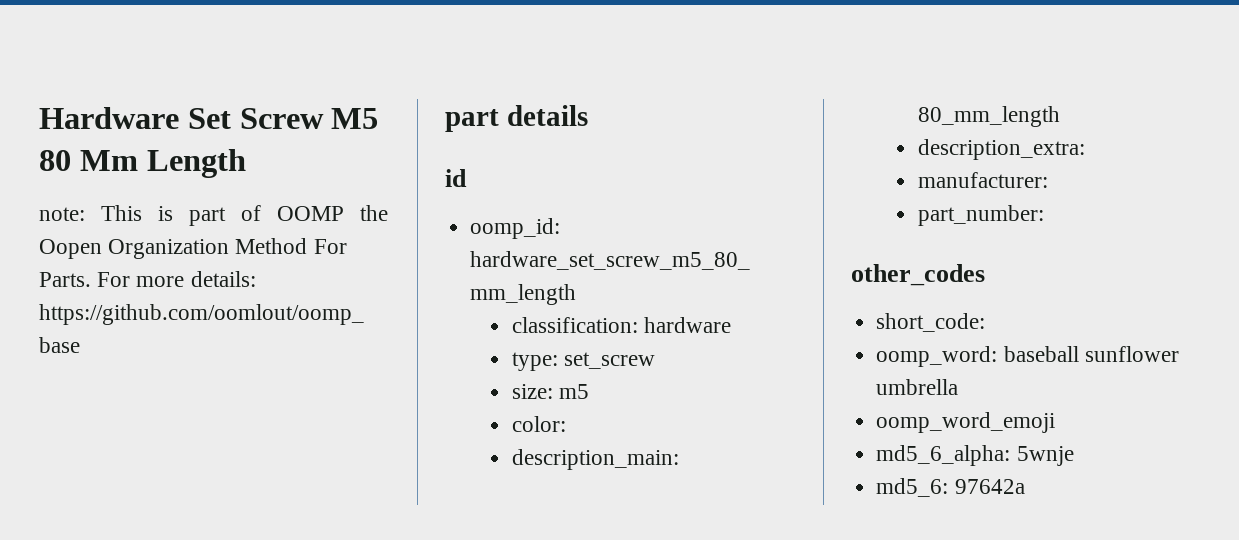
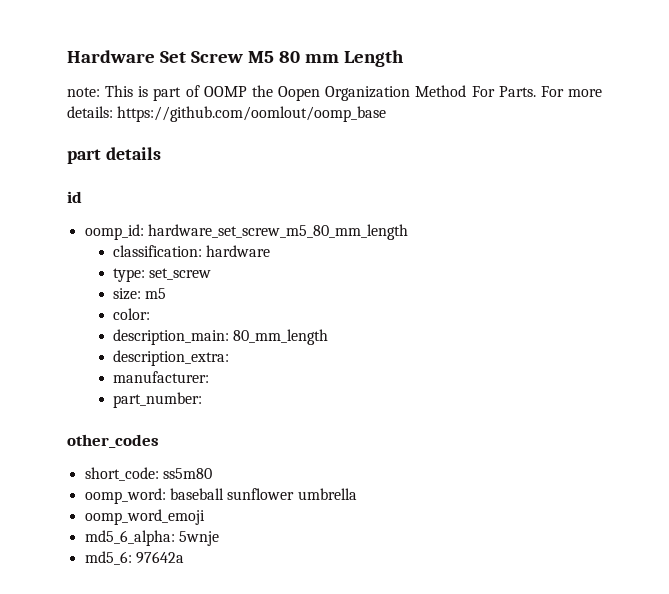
- Hardware Set Screw M5 80 Mm Length
+ Hardware Set Screw M5 80 mm Length
- short_code:
+ short_code: ss5m80

